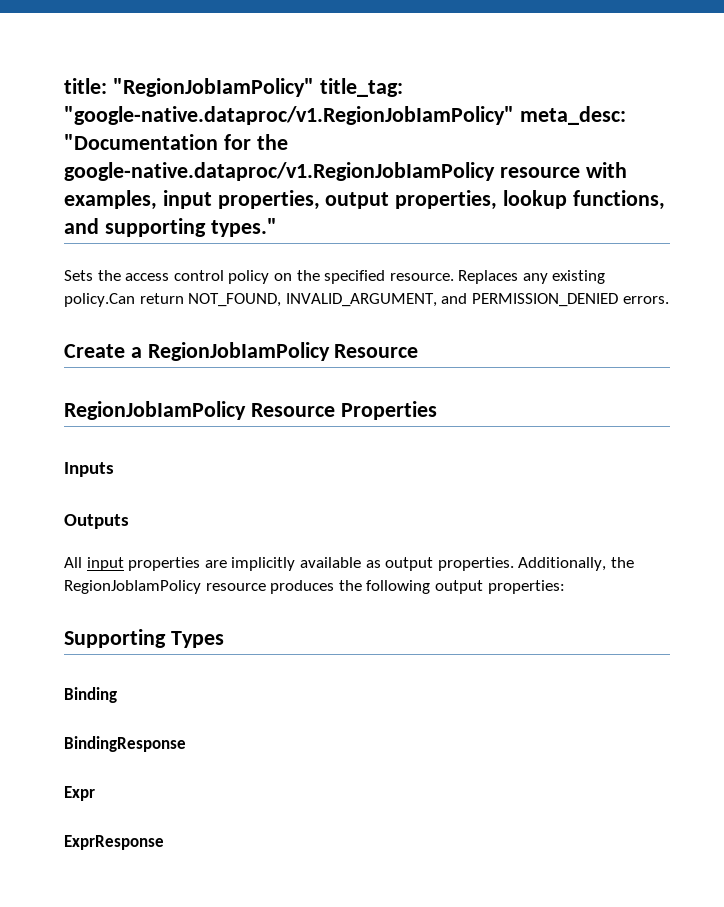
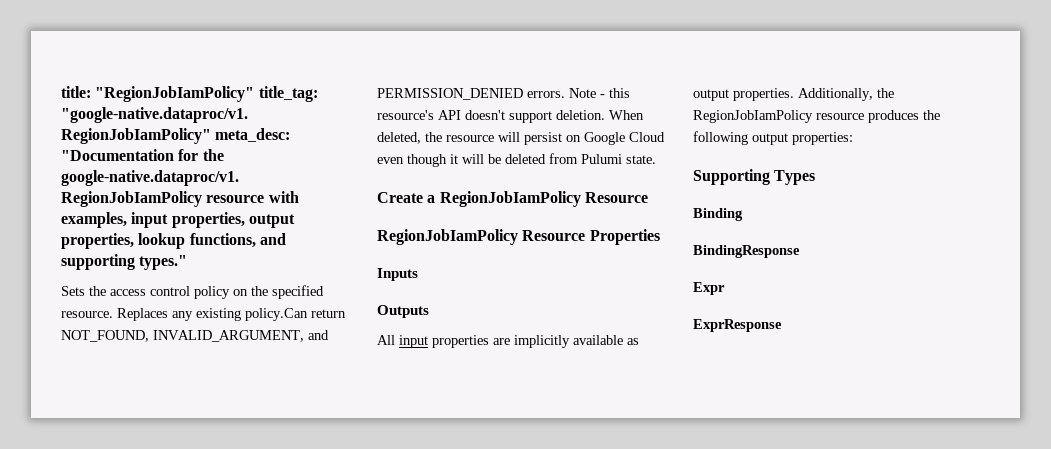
+ Note - this resource's API doesn't support deletion. When deleted, the resource will persist on Google Cloud even though it will be deleted from Pulumi state.

